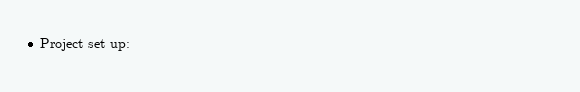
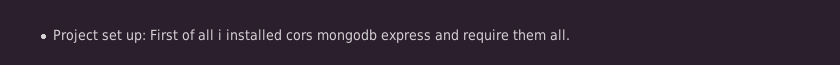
- Project set up:
+ Project set up: First of all i installed cors mongodb express and require them all.

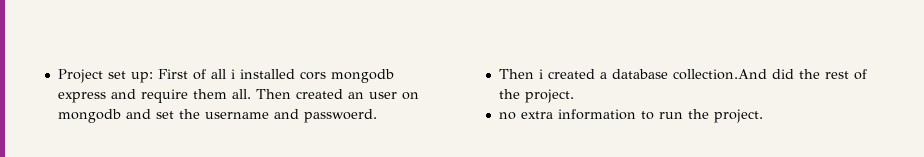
+ Then created an user on mongodb and set the username and passwoerd.
+ Then i created a database collection.And did the rest of the project.
+ no extra information to run the project.

